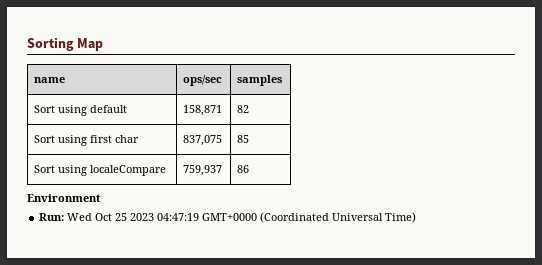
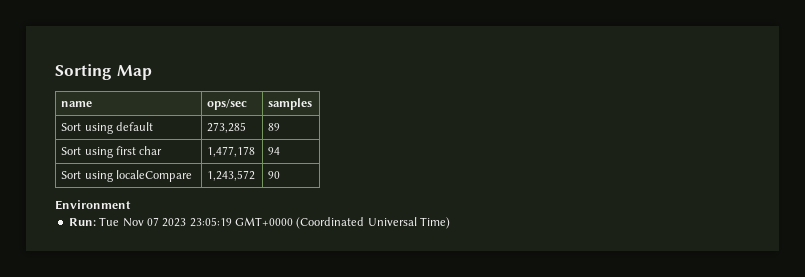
- Sort using default | 158,871 | 82
+ Sort using default | 273,285 | 89
- Sort using first char | 837,075 | 85
+ Sort using first char | 1,477,178 | 94
- Sort using localeCompare | 759,937 | 86
+ Sort using localeCompare | 1,243,572 | 90
- Run: Wed Oct 25 2023 04:47:19 GMT+0000 (Coordinated Universal Time)
+ Run: Tue Nov 07 2023 23:05:19 GMT+0000 (Coordinated Universal Time)

